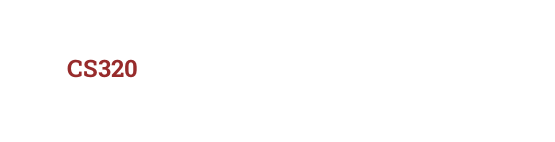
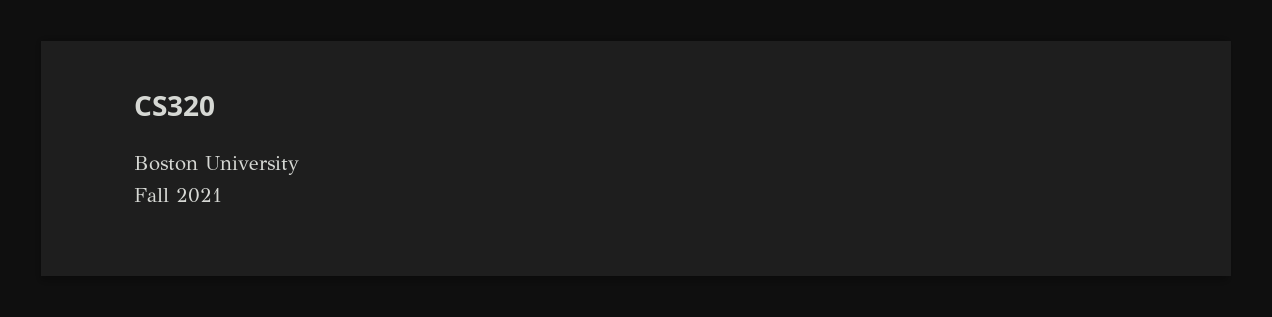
+ Boston University
+ Fall 2021

